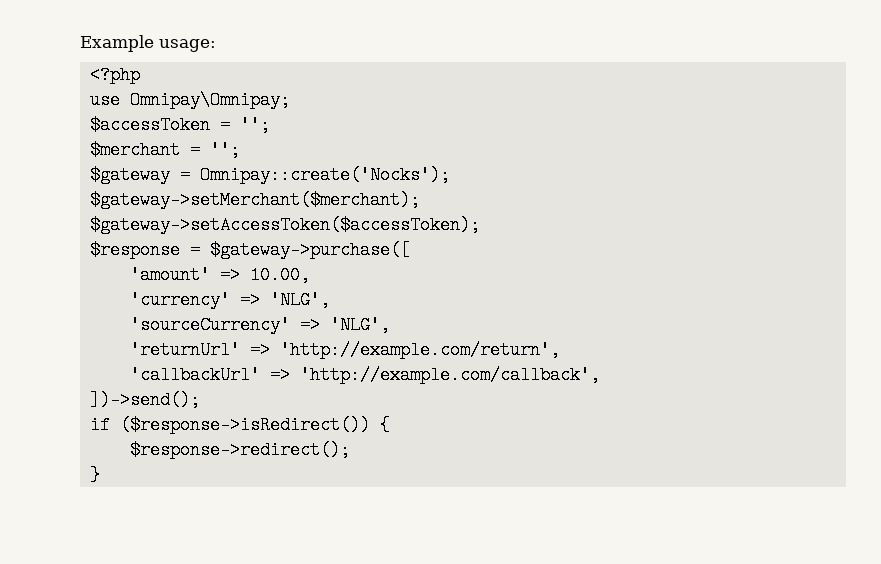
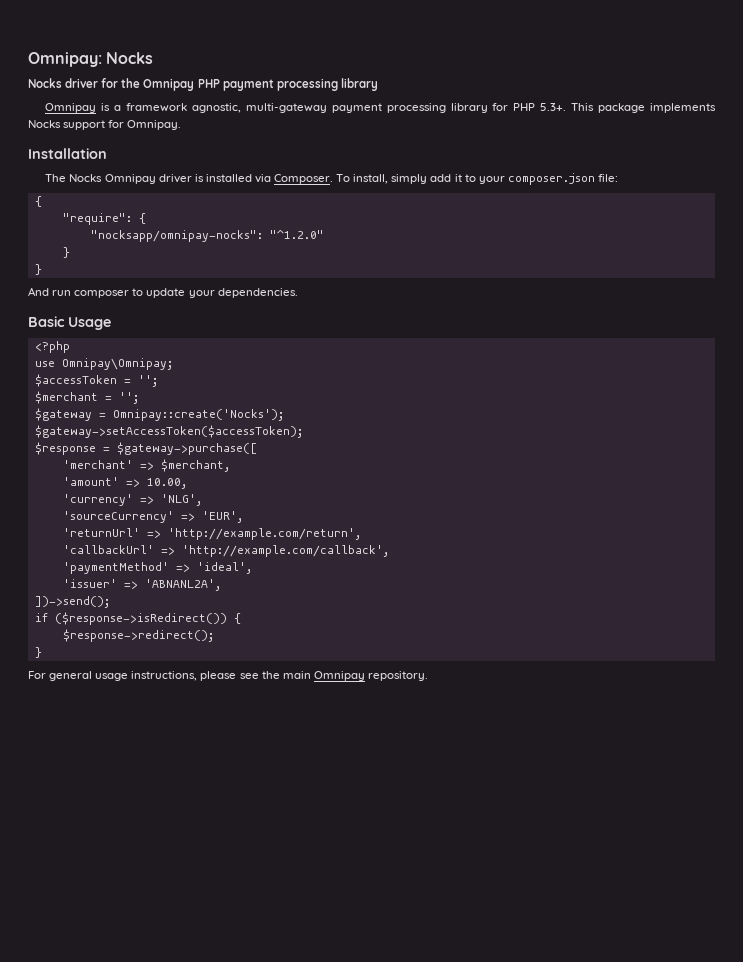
- Example usage:
+ Omnipay: Nocks
+ Nocks driver for the Omnipay PHP payment processing library
+ Omnipay is a framework agnostic, multi-gateway payment processing library for PHP 5.3+. This package implements Nocks support for Omnipay.
+ Installation
+ The Nocks Omnipay driver is installed via Composer. To install, simply add it to your composer.json file:
+ {
+ "require": {
+ "nocksapp/omnipay-nocks": "^1.2.0"
+ }
+ }
+ And run composer to update your dependencies.
+ Basic Usage
- $gateway->setMerchant($merchant);
+ 'merchant' => $merchant,
- 'sourceCurrency' => 'NLG',
+ 'sourceCurrency' => 'EUR',
+ 'paymentMethod' => 'ideal',
+ 'issuer' => 'ABNANL2A',
+ For general usage instructions, please see the main Omnipay repository.

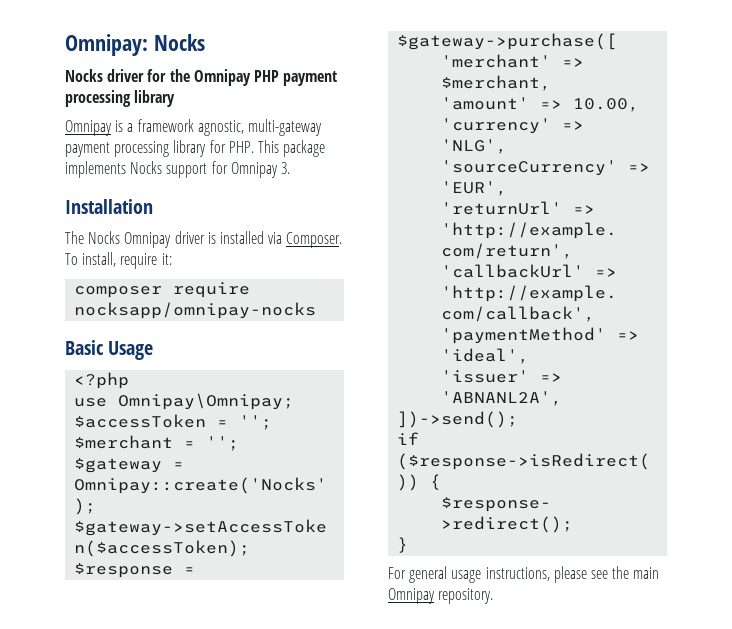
- Omnipay is a framework agnostic, multi-gateway payment processing library for PHP 5.3+. This package implements Nocks support for Omnipay.
+ Omnipay is a framework agnostic, multi-gateway payment processing library for PHP. This package implements Nocks support for Omnipay 3.
- To install, simply add it to your composer.json file:
- {
- "require": {
- "nocksapp/omnipay-nocks": "^1.2.0"
- }
- }
- And run composer to update your dependencies.
+ To install, require it:
+ composer require nocksapp/omnipay-nocks

